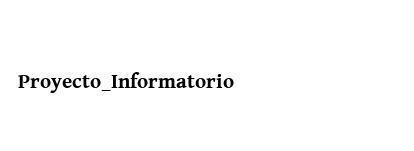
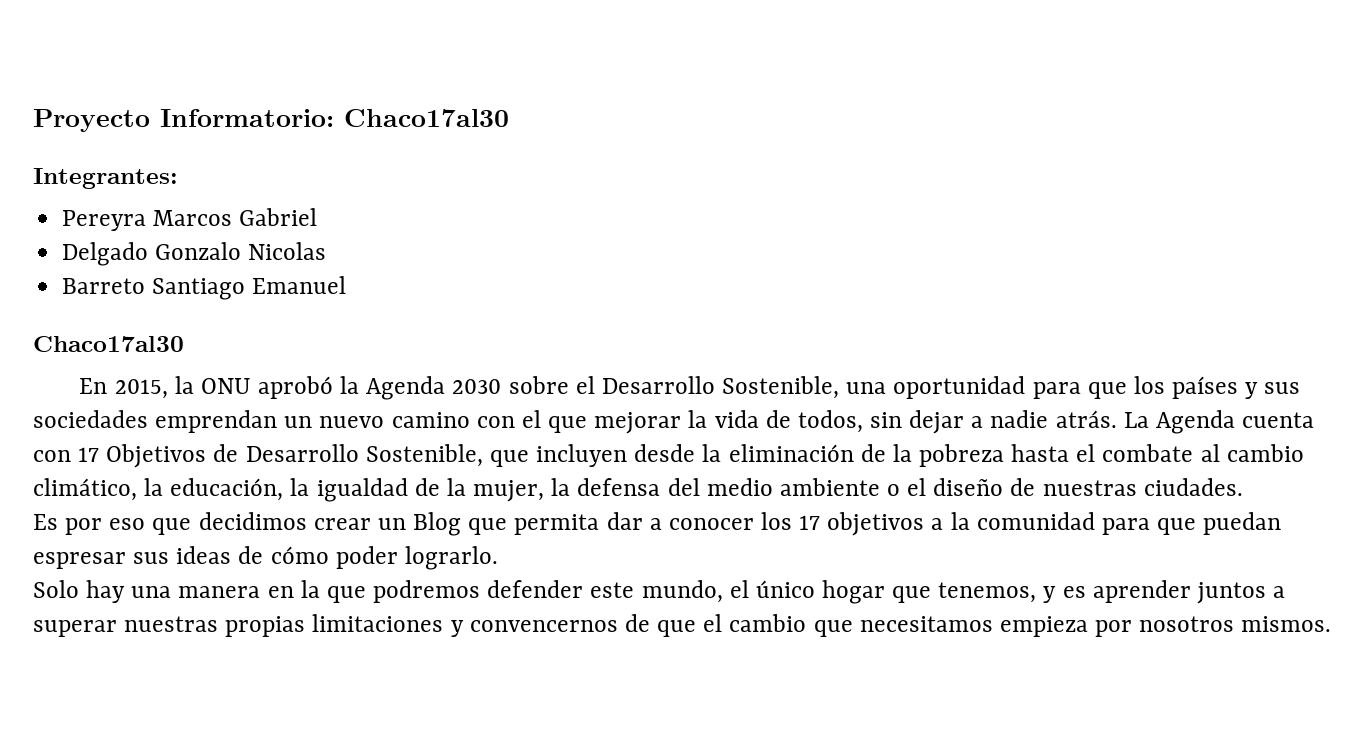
- Proyecto_Informatorio
+ Proyecto Informatorio: Chaco17al30
+ Integrantes:
+ Pereyra Marcos Gabriel
+ Delgado Gonzalo Nicolas
+ Barreto Santiago Emanuel
+ Chaco17al30
+ En 2015, la ONU aprobó la Agenda 2030 sobre el Desarrollo Sostenible, una oportunidad para que los países y sus sociedades emprendan un nuevo camino con el que mejorar la vida de todos, sin dejar a nadie atrás. La Agenda cuenta con 17 Objetivos de Desarrollo Sostenible, que incluyen desde la eliminación de la pobreza hasta el combate al cambio climático, la educación, la igualdad de la mujer, la defensa del medio ambiente o el diseño de nuestras ciudades.
+ Es por eso que decidimos crear un Blog que permita dar a conocer los 17 objetivos a la comunidad para que puedan espresar sus ideas de cómo poder lograrlo.
+ Solo hay una manera en la que podremos defender este mundo, el único hogar que tenemos, y es aprender juntos a superar nuestras propias limitaciones y convencernos de que el cambio que necesitamos empieza por nosotros mismos.

